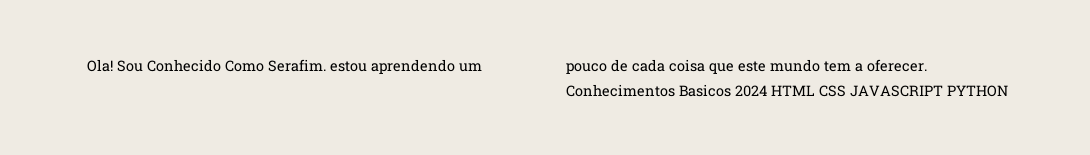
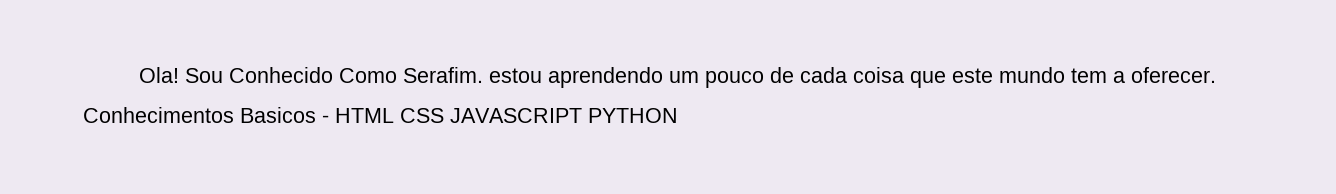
- Conhecimentos Basicos 2024 HTML CSS JAVASCRIPT PYTHON
+ Conhecimentos Basicos - HTML CSS JAVASCRIPT PYTHON

